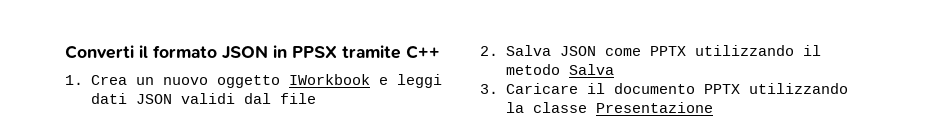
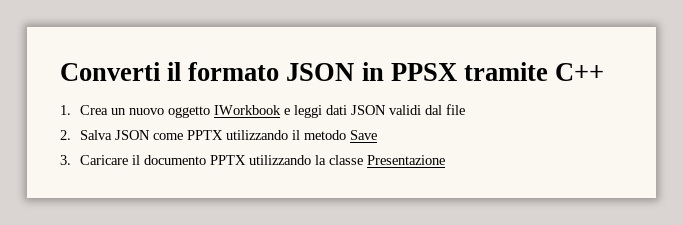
- 2. Salva JSON come PPTX utilizzando il metodo Salva
+ 2. Salva JSON come PPTX utilizzando il metodo Save

